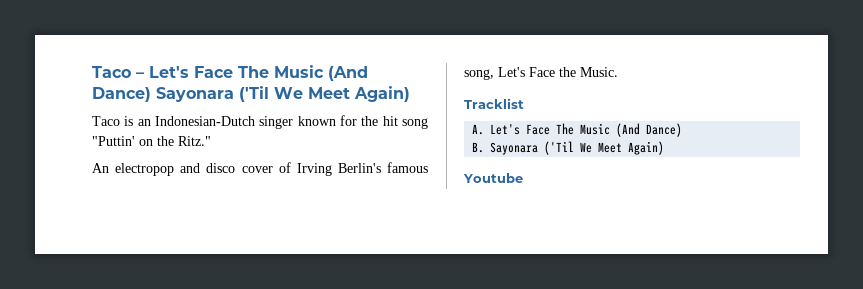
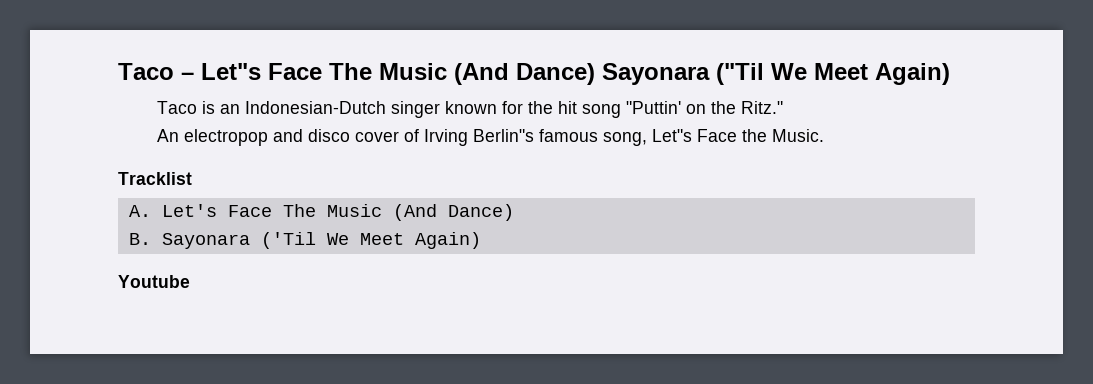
- Taco – Let's Face The Music (And Dance) Sayonara ('Til We Meet Again)
+ Taco – Let"s Face The Music (And Dance) Sayonara ("Til We Meet Again)
- An electropop and disco cover of Irving Berlin's famous song, Let's Face the Music.
+ An electropop and disco cover of Irving Berlin"s famous song, Let"s Face the Music.

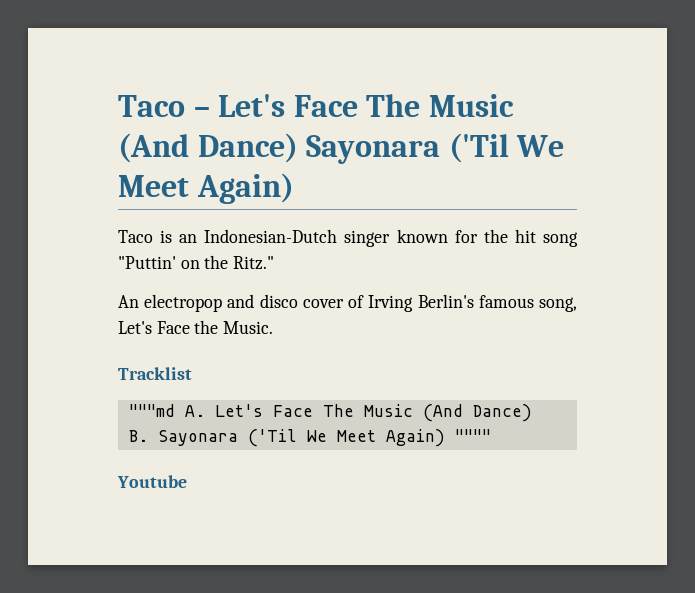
- Taco – Let"s Face The Music (And Dance) Sayonara ("Til We Meet Again)
+ Taco – Let's Face The Music (And Dance) Sayonara ('Til We Meet Again)
- An electropop and disco cover of Irving Berlin"s famous song, Let"s Face the Music.
+ An electropop and disco cover of Irving Berlin's famous song, Let's Face the Music.
- A. Let's Face The Music (And Dance)
+ """md A. Let's Face The Music (And Dance)
- B. Sayonara ('Til We Meet Again)
+ B. Sayonara ('Til We Meet Again) """"

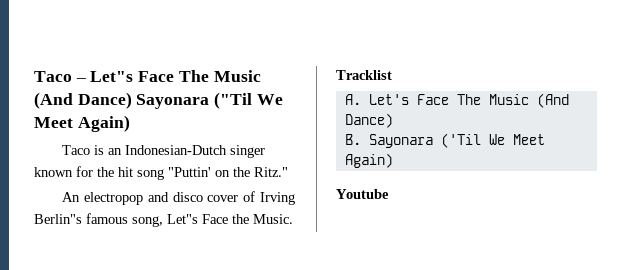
- Taco – Let's Face The Music (And Dance) Sayonara ('Til We Meet Again)
+ Taco – Let"s Face The Music (And Dance) Sayonara ("Til We Meet Again)
- An electropop and disco cover of Irving Berlin's famous song, Let's Face the Music.
+ An electropop and disco cover of Irving Berlin"s famous song, Let"s Face the Music.
- """md A. Let's Face The Music (And Dance)
+ A. Let's Face The Music (And Dance)
- B. Sayonara ('Til We Meet Again) """"
+ B. Sayonara ('Til We Meet Again)

